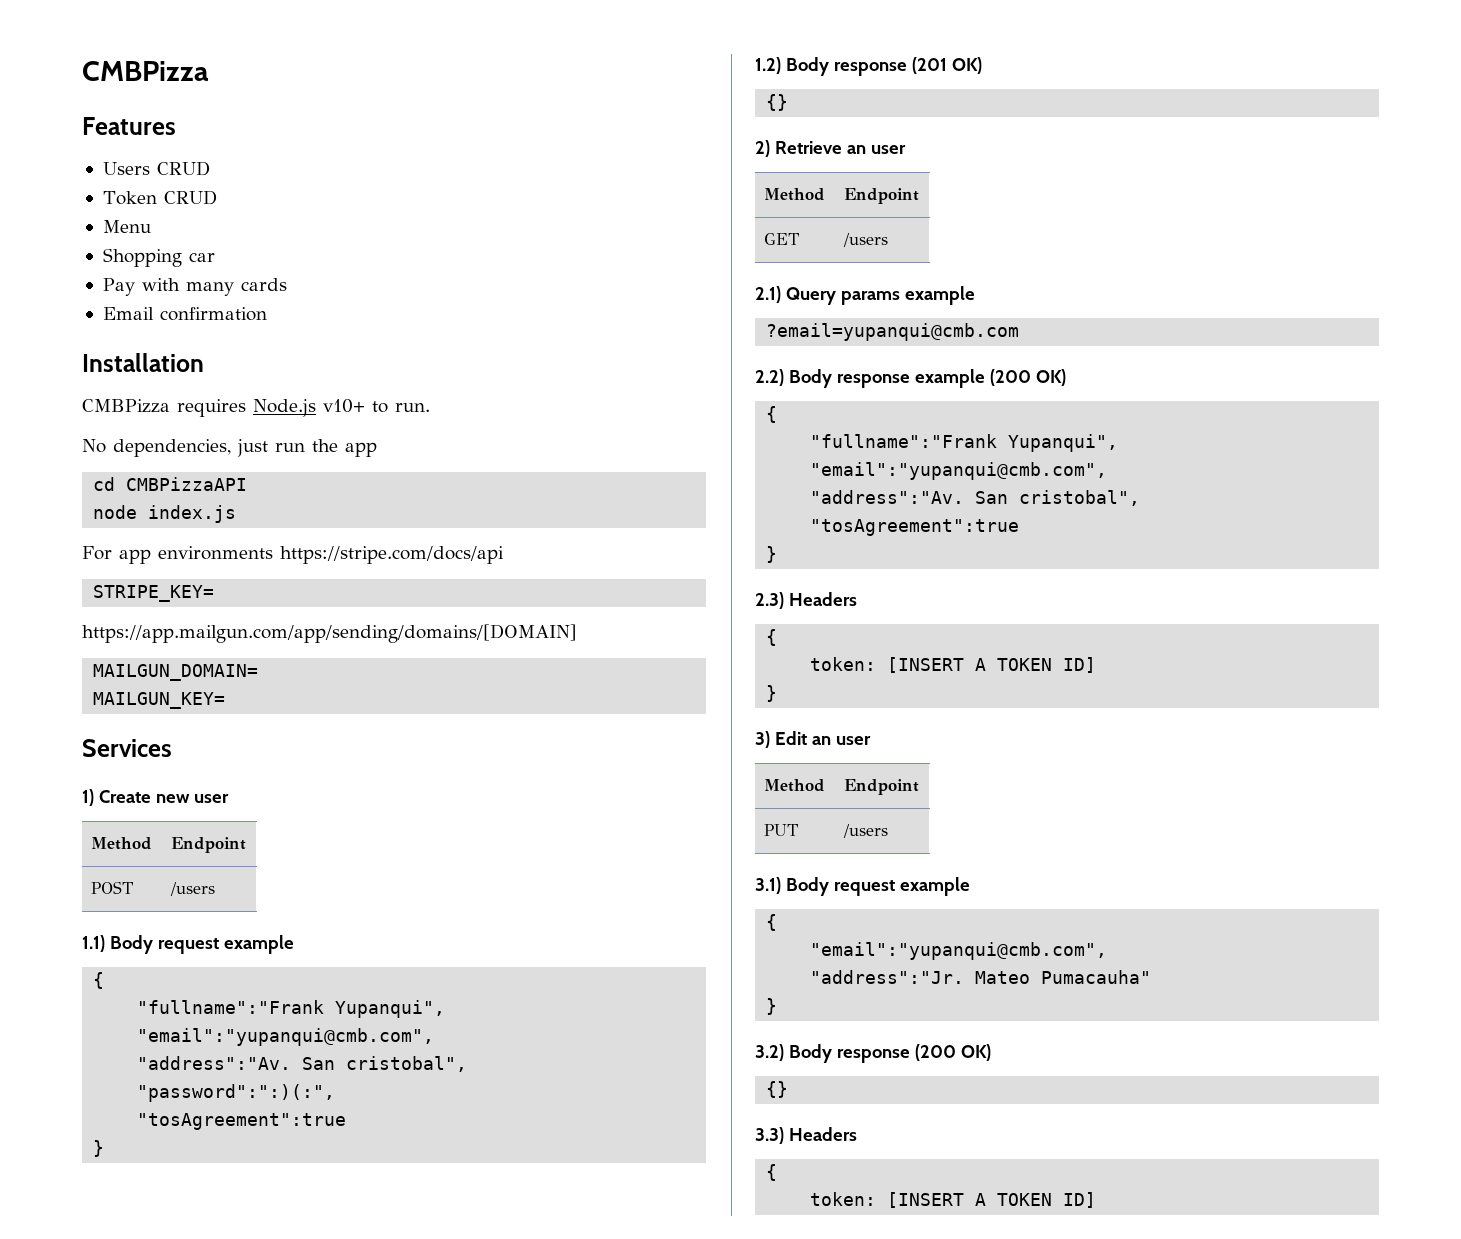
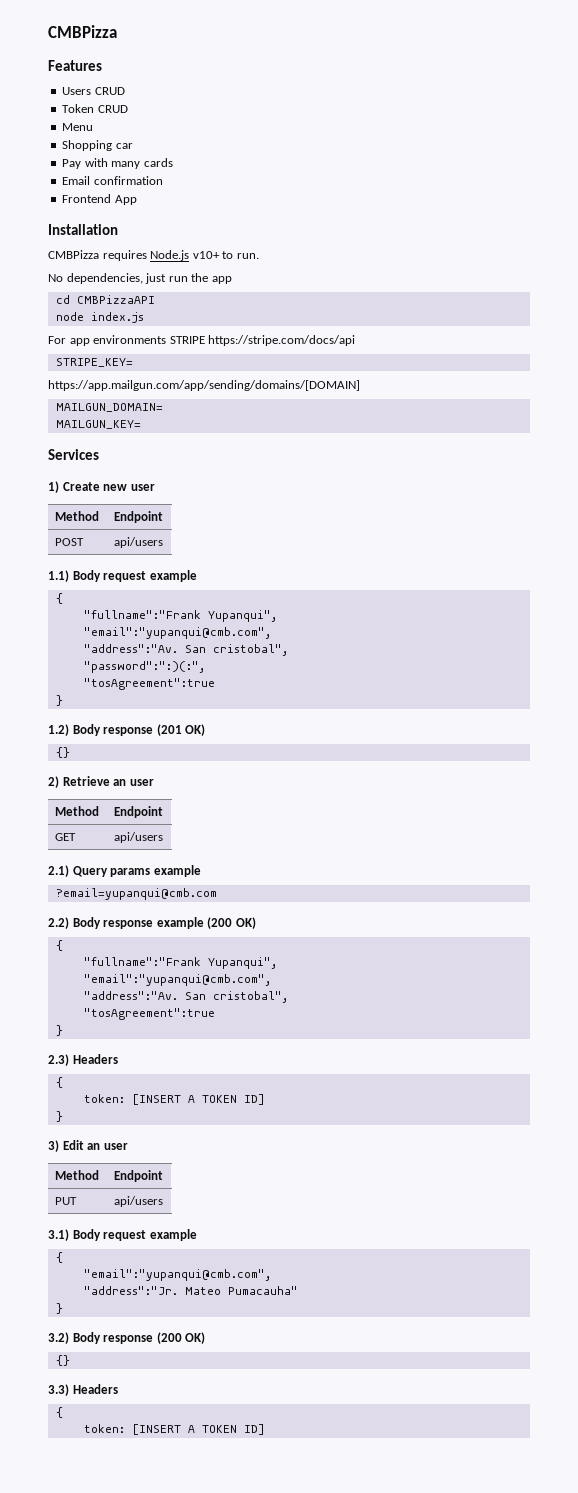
+ Frontend App
- For app environments https://stripe.com/docs/api
+ For app environments STRIPE https://stripe.com/docs/api
- POST | /users
+ POST | api/users
- GET | /users
+ GET | api/users
- PUT | /users
+ PUT | api/users

